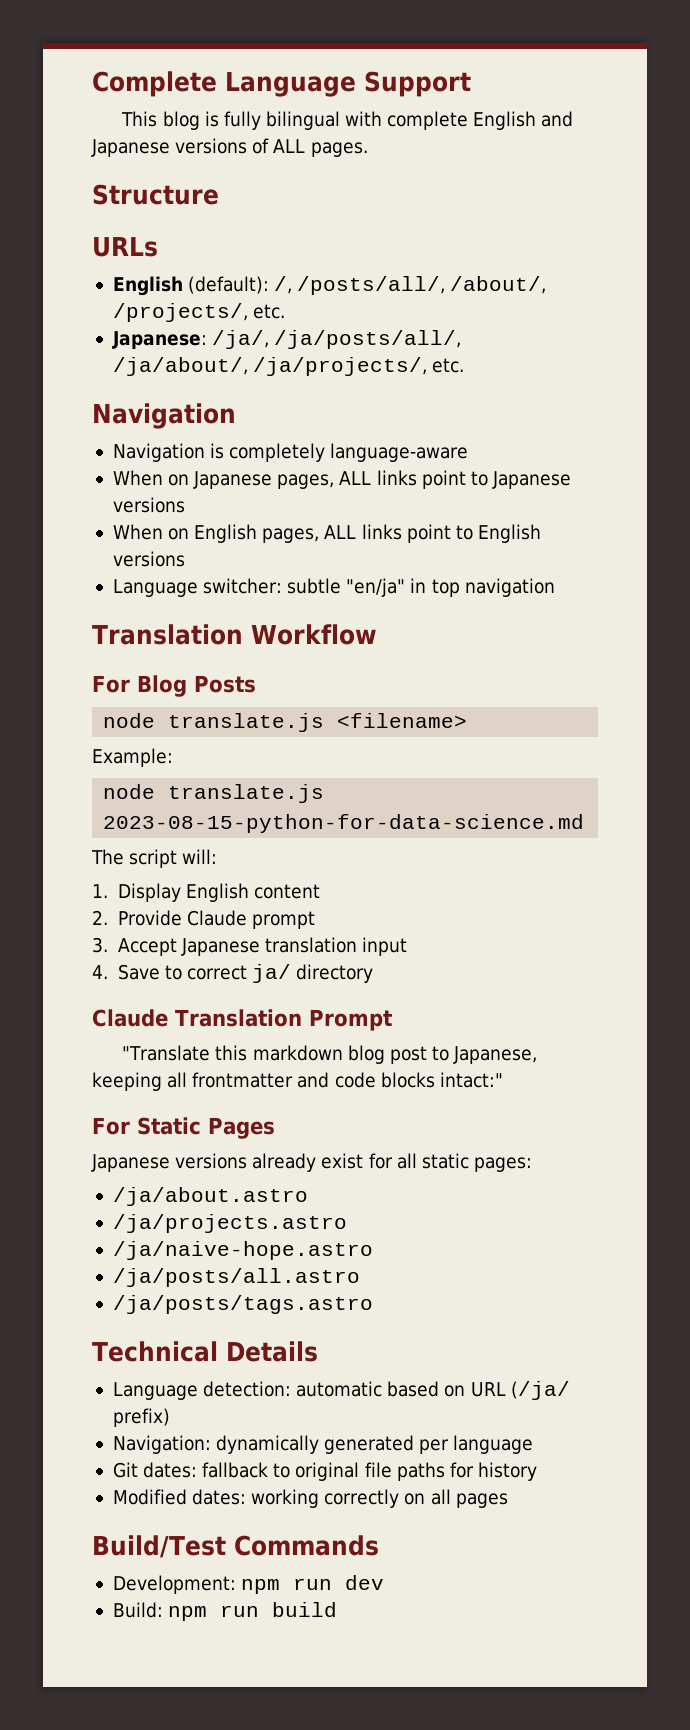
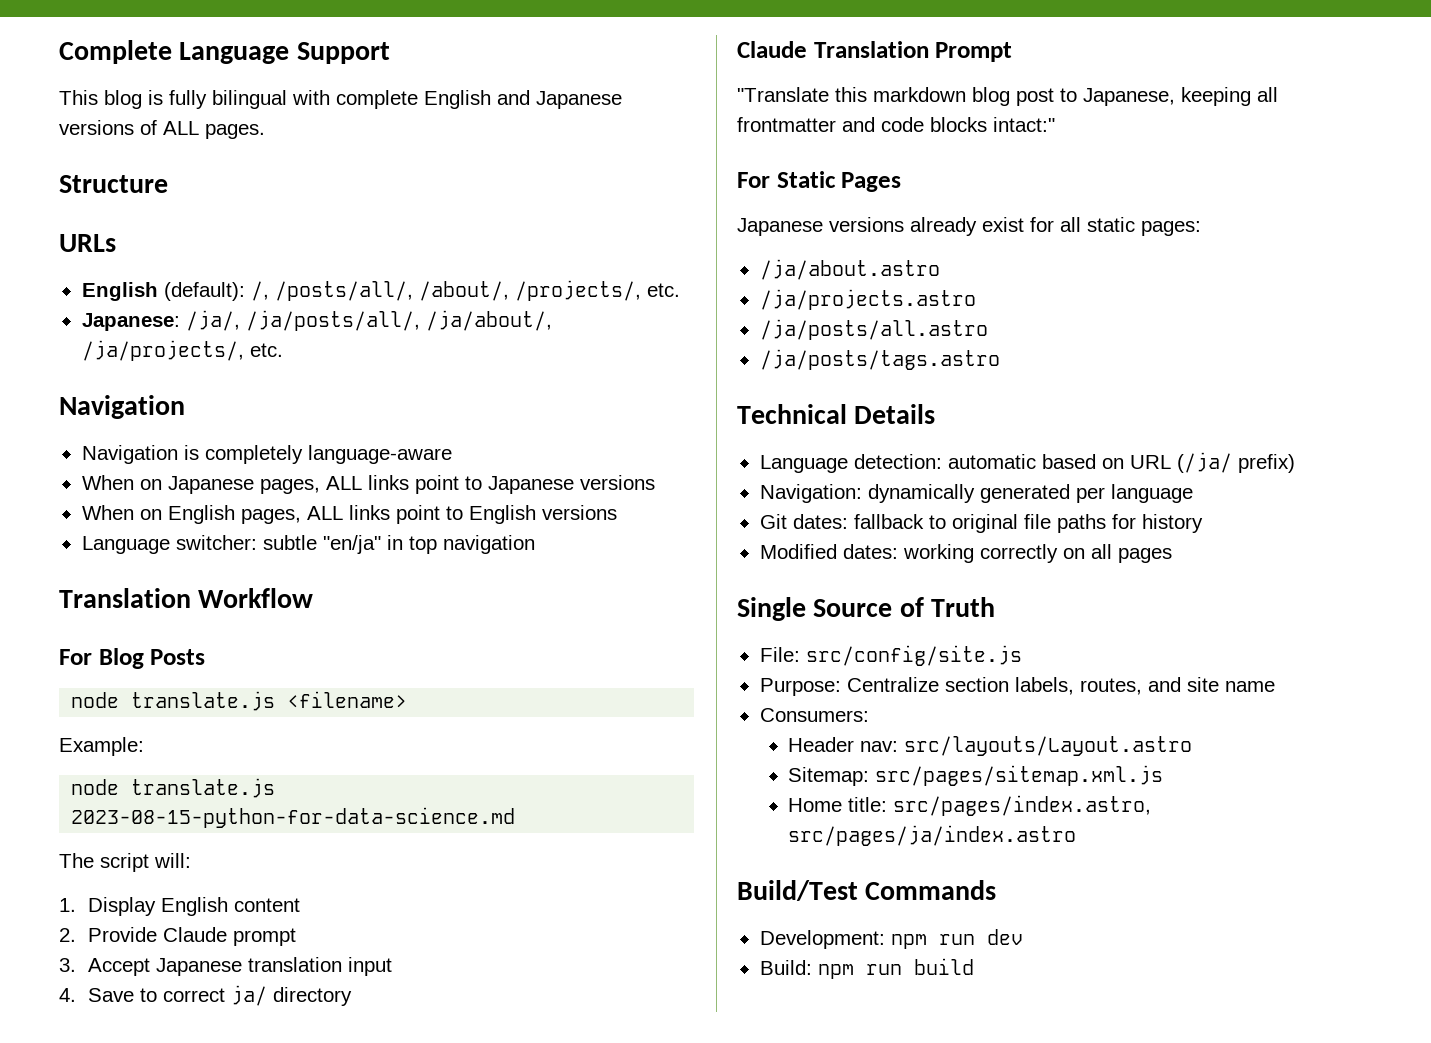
- /ja/naive-hope.astro
+ Single Source of Truth
+ File: src/config/site.js
+ Purpose: Centralize section labels, routes, and site name
+ Consumers:
+ Header nav: src/layouts/Layout.astro
+ Sitemap: src/pages/sitemap.xml.js
+ Home title: src/pages/index.astro, src/pages/ja/index.astro

